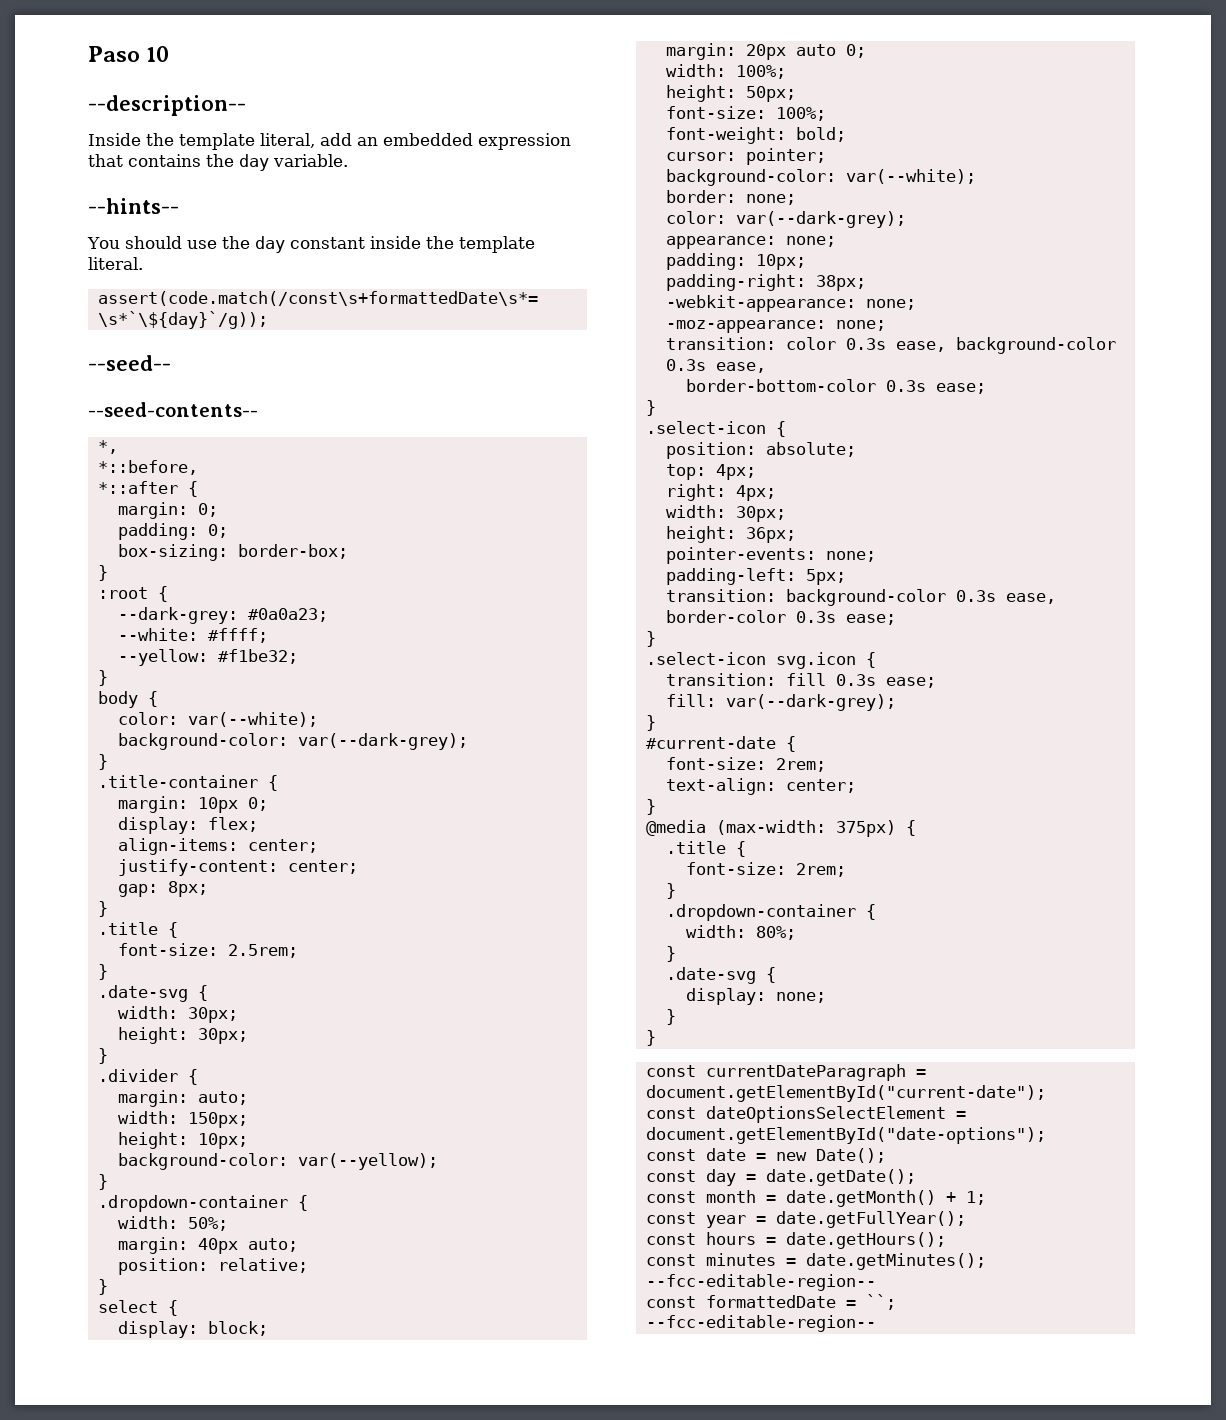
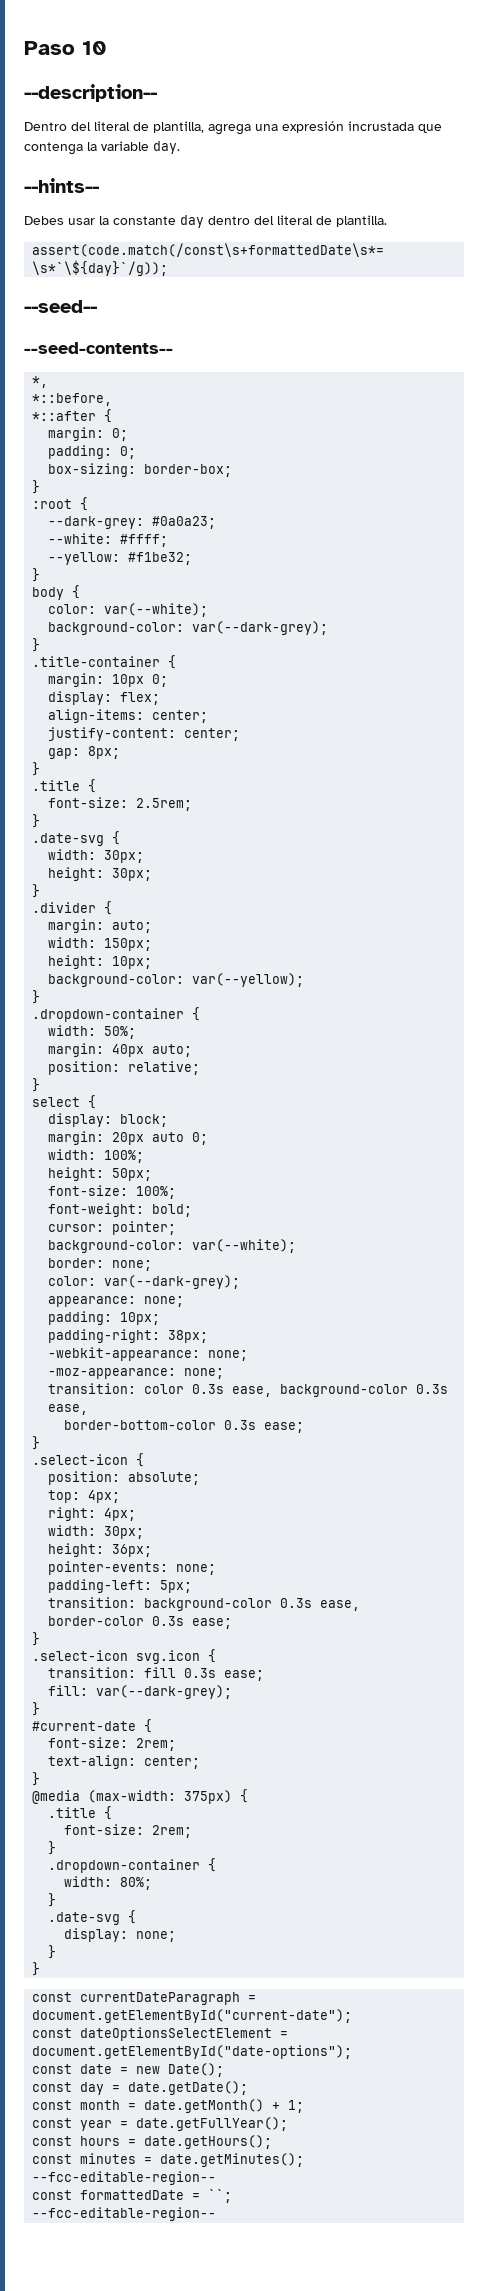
- Inside the template literal, add an embedded expression that contains the day variable.
+ Dentro del literal de plantilla, agrega una expresión incrustada que contenga la variable day.
  --hints--
- You should use the day constant inside the template literal.
+ Debes usar la constante day dentro del literal de plantilla.

